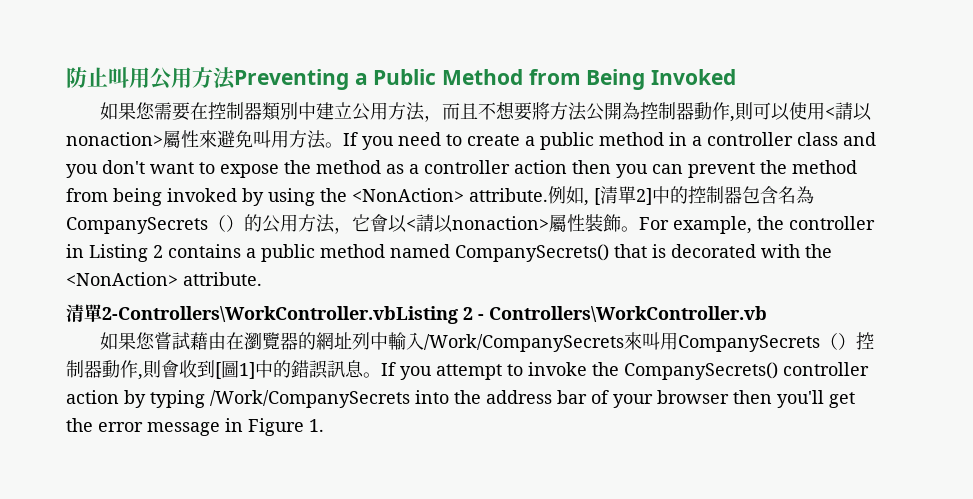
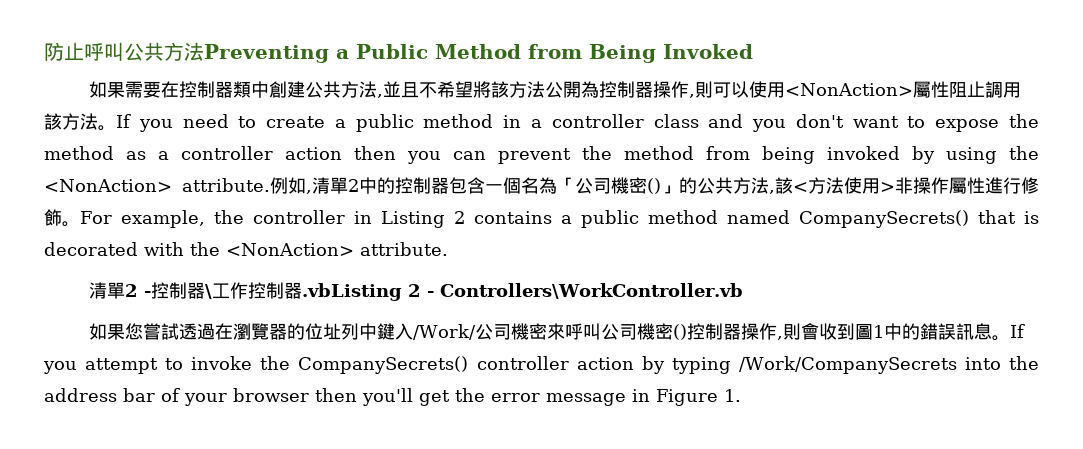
- 防止叫用公用方法Preventing a Public Method from Being Invoked
+ 防止呼叫公共方法Preventing a Public Method from Being Invoked
- 如果您需要在控制器類別中建立公用方法，而且不想要將方法公開為控制器動作,則可以使用<請以nonaction>屬性來避免叫用方法。
+ 如果需要在控制器類中創建公共方法,並且不希望將該方法公開為控制器操作,則可以使用<NonAction>屬性阻止調用該方法。
- 例如, [清單2]中的控制器包含名為CompanySecrets（）的公用方法，它會以<請以nonaction>屬性裝飾。
+ 例如,清單2中的控制器包含一個名為「公司機密()」的公共方法,該<方法使用>非操作屬性進行修飾。
- 清單2-Controllers\WorkController.vbListing 2 - Controllers\WorkController.vb
+ 清單2 -控制器\工作控制器.vbListing 2 - Controllers\WorkController.vb
- 如果您嘗試藉由在瀏覽器的網址列中輸入/Work/CompanySecrets來叫用CompanySecrets（）控制器動作,則會收到[圖1]中的錯誤訊息。
+ 如果您嘗試透過在瀏覽器的位址列中鍵入/Work/公司機密來呼叫公司機密()控制器操作,則會收到圖1中的錯誤訊息。

